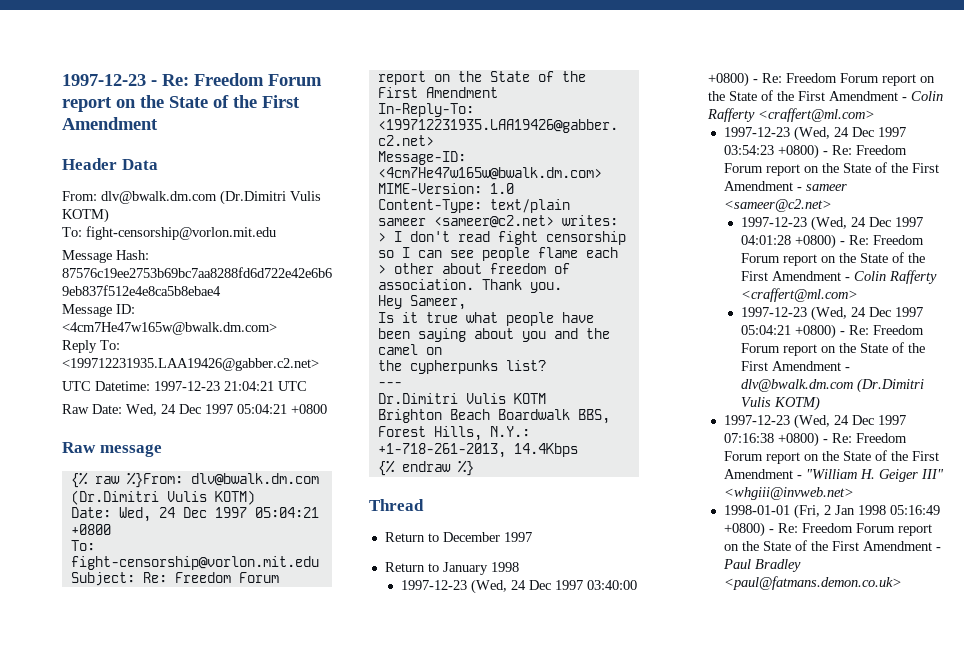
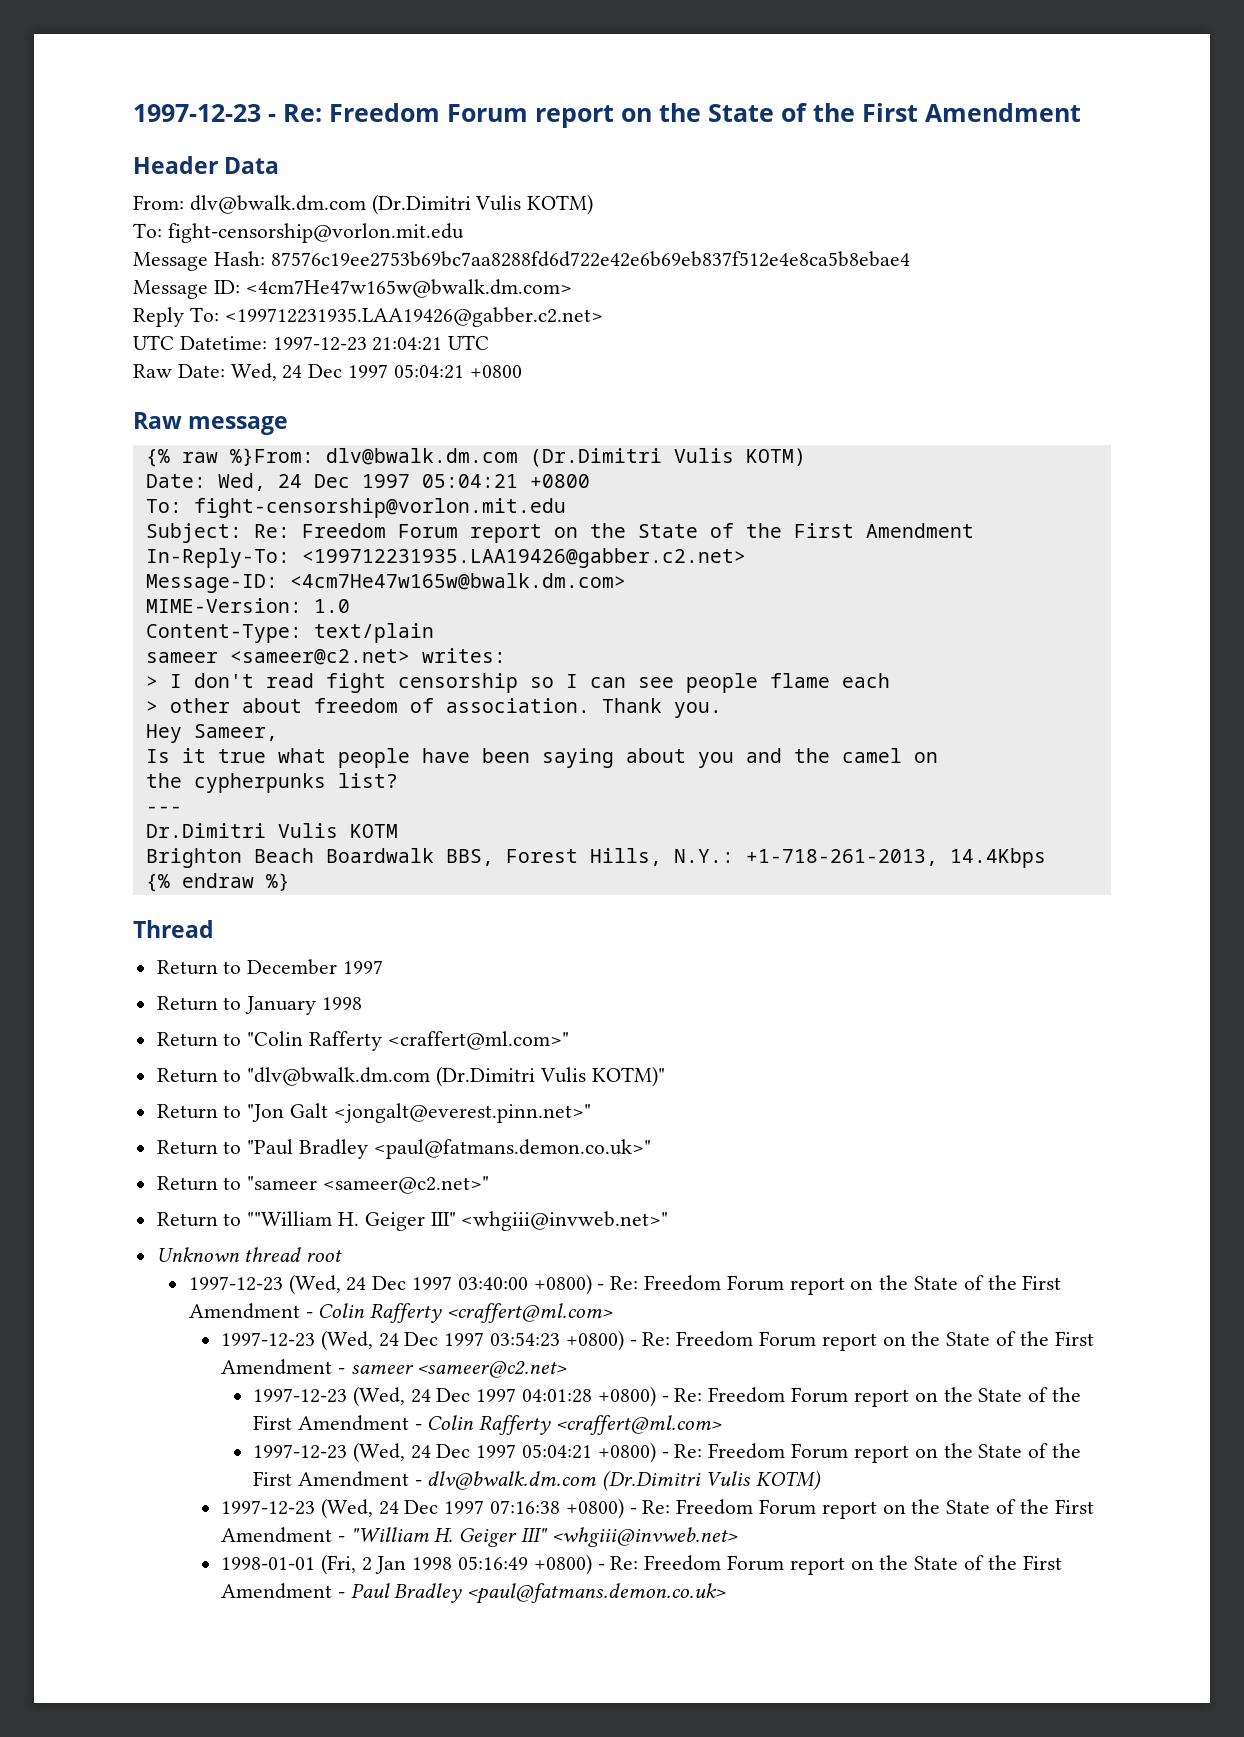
+ Return to "Colin Rafferty <craffert@ml.com>"
+ Return to "dlv@bwalk.dm.com (Dr.Dimitri Vulis KOTM)"
+ Return to "Jon Galt <jongalt@everest.pinn.net>"
+ Return to "Paul Bradley <paul@fatmans.demon.co.uk>"
+ Return to "sameer <sameer@c2.net>"
+ Return to ""William H. Geiger III" <whgiii@invweb.net>"
+ Unknown thread root

